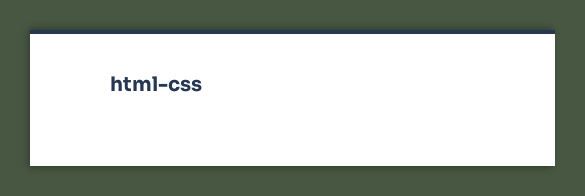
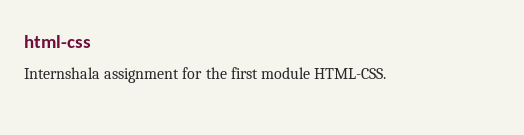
+ Internshala assignment for the first module HTML-CSS.

